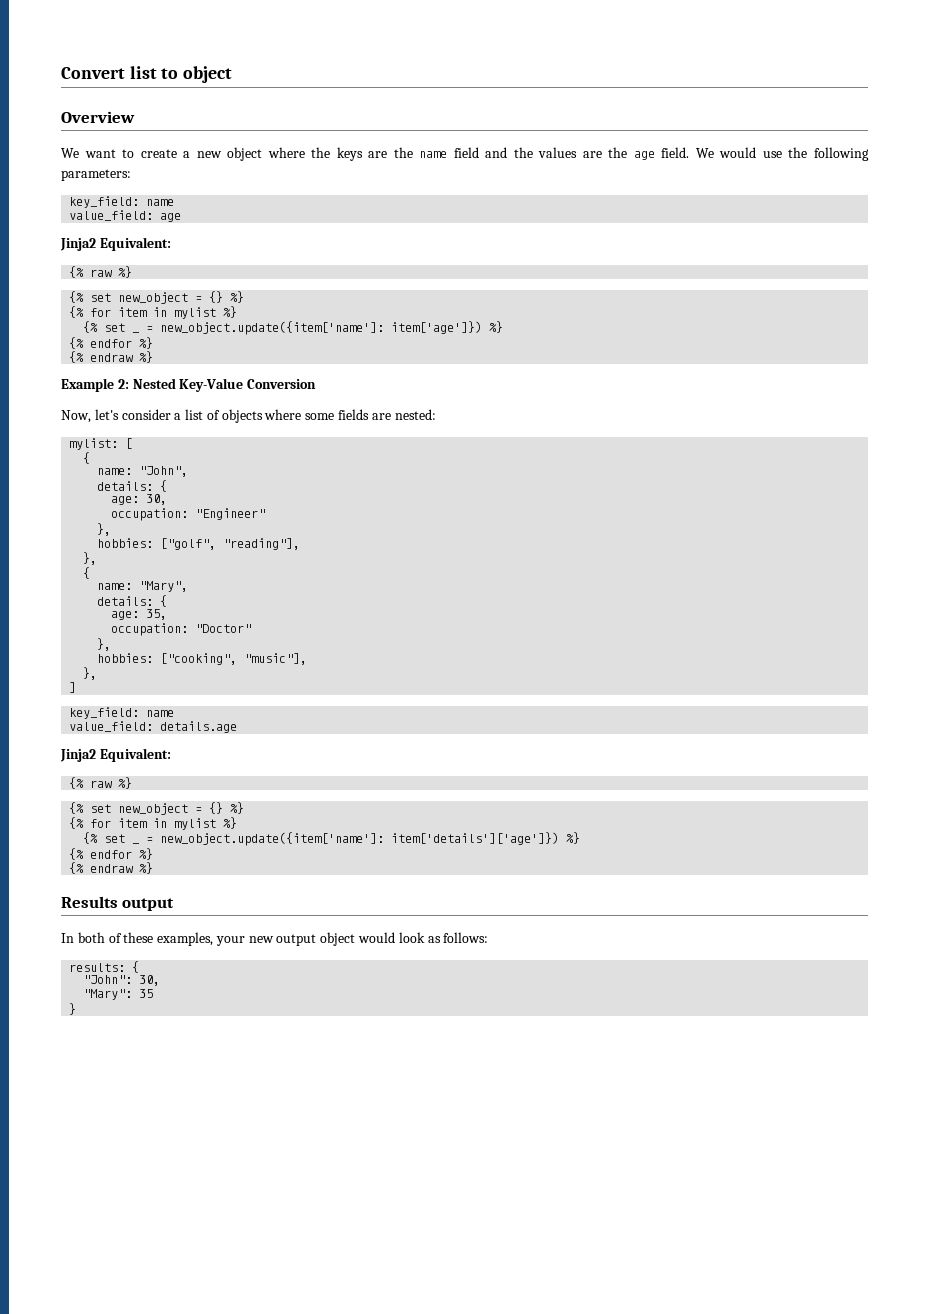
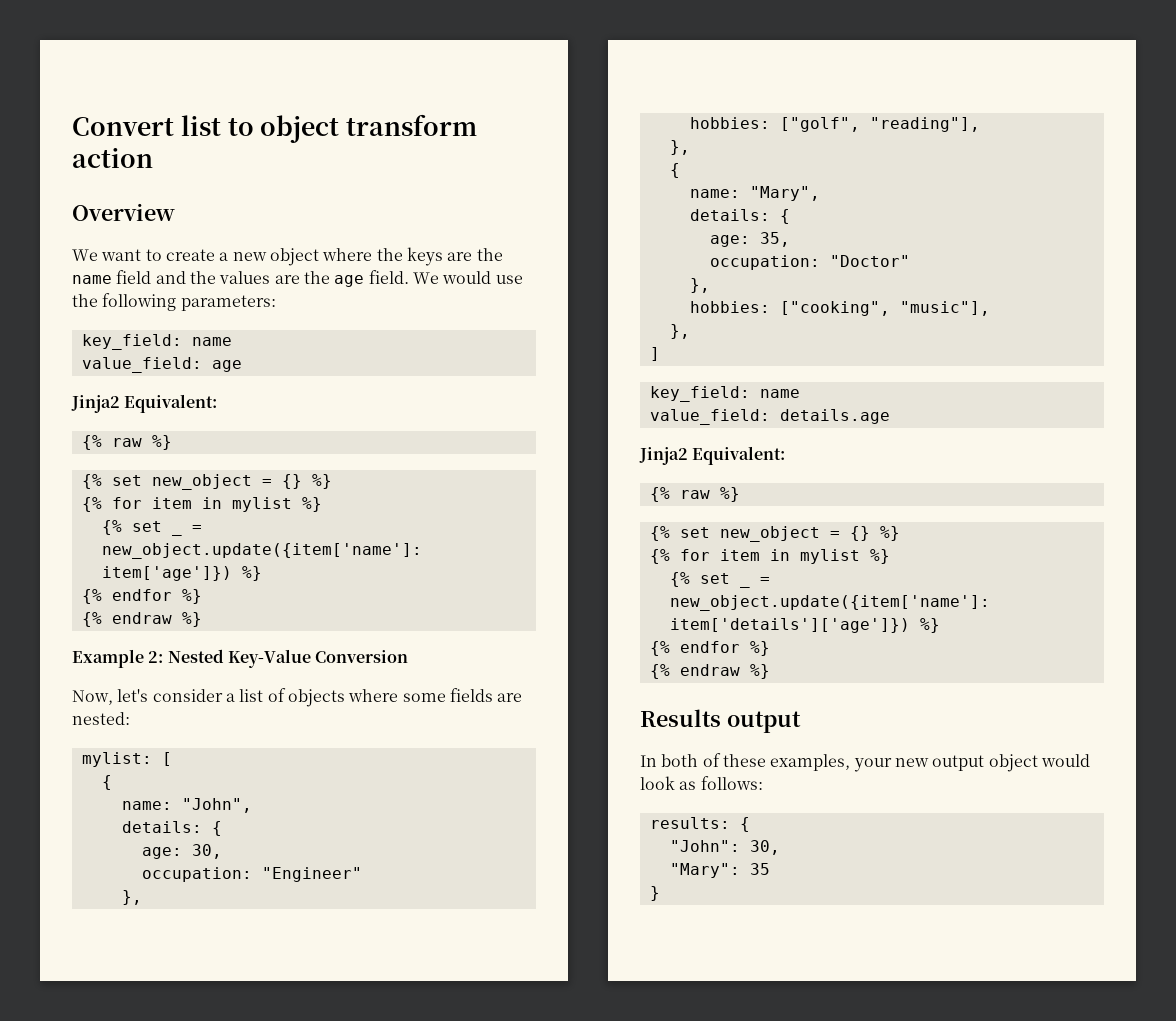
- Convert list to object
+ Convert list to object transform action

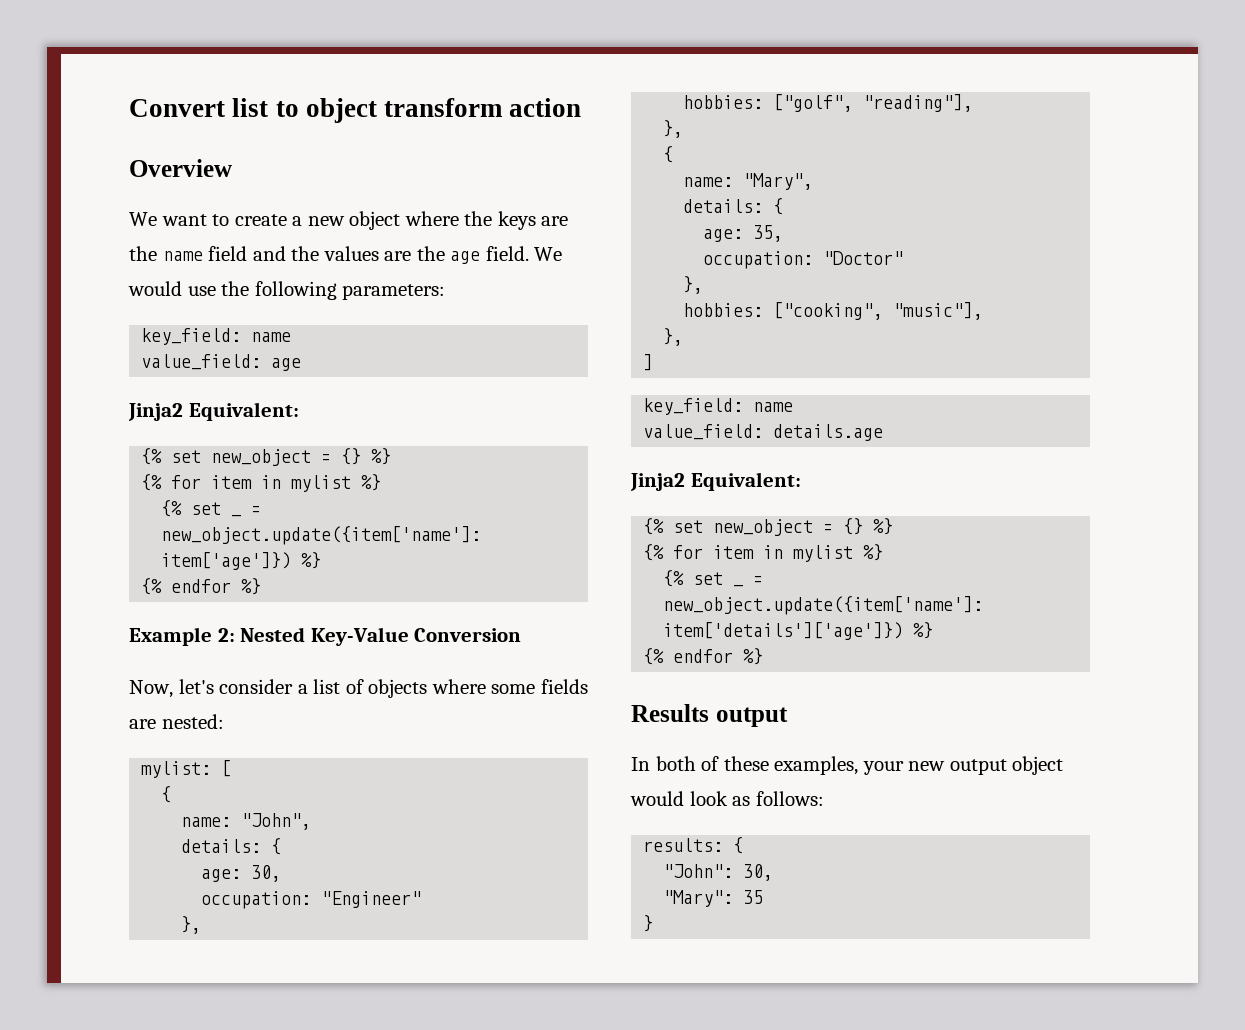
  value_field: age
  Jinja2 Equivalent:
- {% raw %}
  {% set _ = new_object.update({item['name']: item['age']}) %}
  {% endfor %}
- {% endraw %}
  value_field: details.age
  Jinja2 Equivalent:
- {% raw %}
  {% set _ = new_object.update({item['name']: item['details']['age']}) %}
  {% endfor %}
- {% endraw %}

